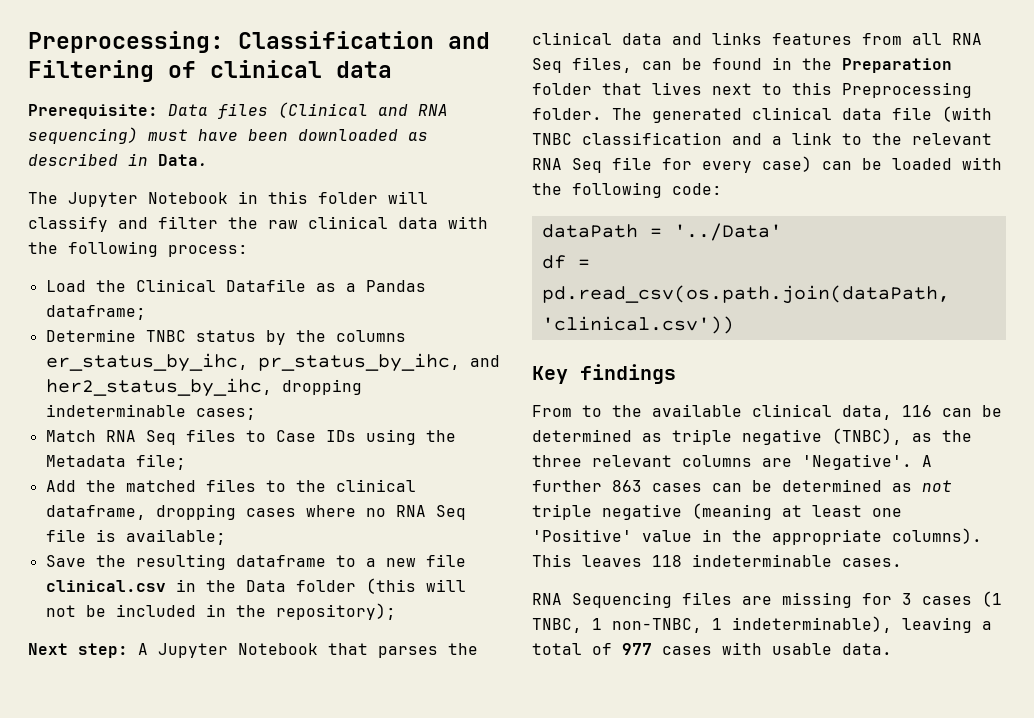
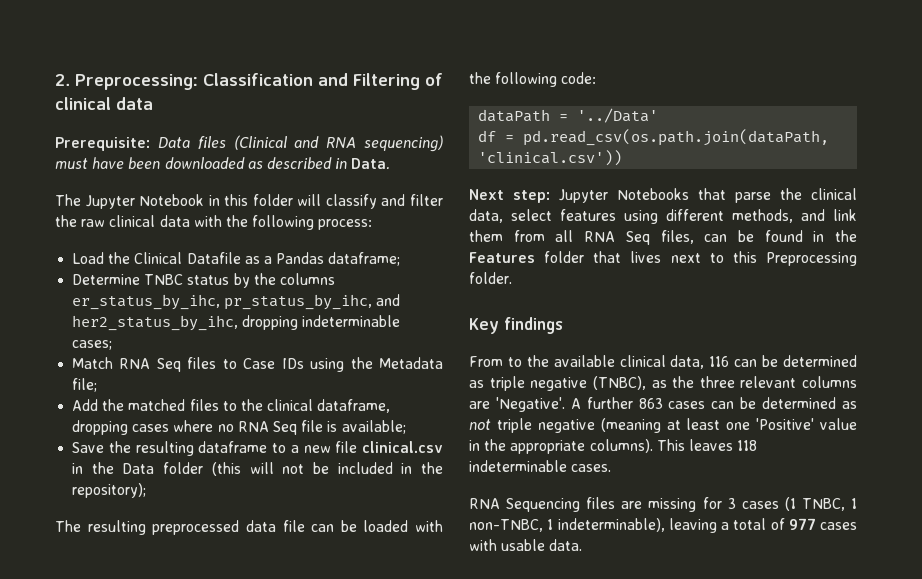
- Preprocessing: Classification and Filtering of clinical data
+ 2. Preprocessing: Classification and Filtering of clinical data
- Next step: A Jupyter Notebook that parses the clinical data and links features from all RNA Seq files, can be found in the Preparation folder that lives next to this Preprocessing folder. The generated clinical data file (with TNBC classification and a link to the relevant RNA Seq file for every case) can be loaded with the following code:
+ The resulting preprocessed data file can be loaded with the following code:
+ Next step: Jupyter Notebooks that parse the clinical data, select features using different methods, and link them from all RNA Seq files, can be found in the Features folder that lives next to this Preprocessing folder.

